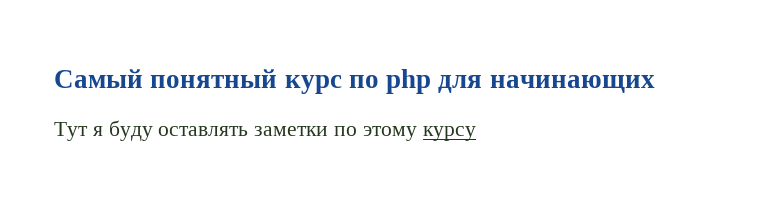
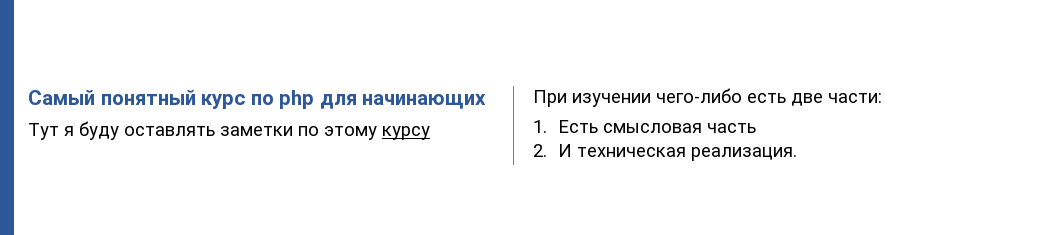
+ При изучении чего-либо есть две части:
+ 1. Есть смысловая часть
+ 2. И техническая реализация.

